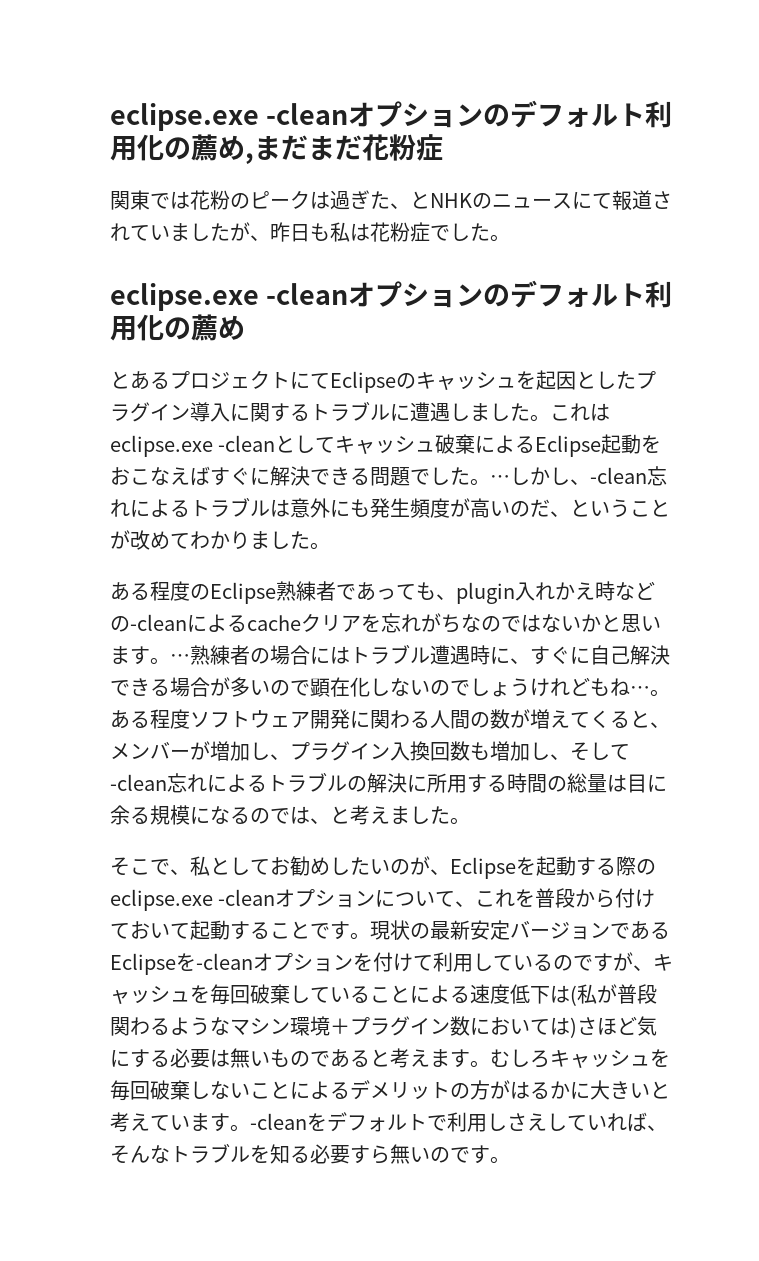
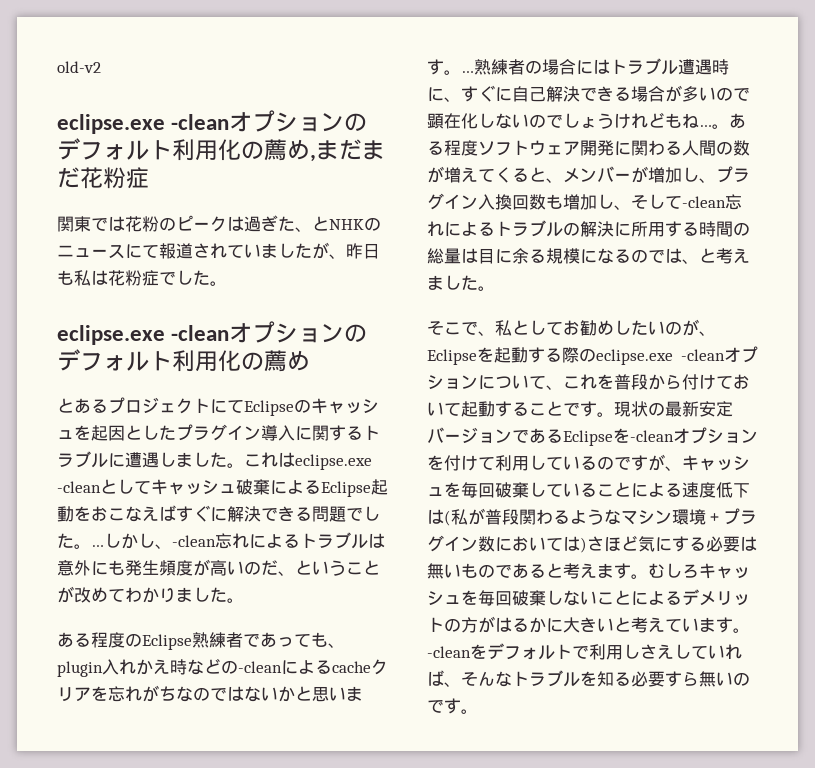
+ old-v2

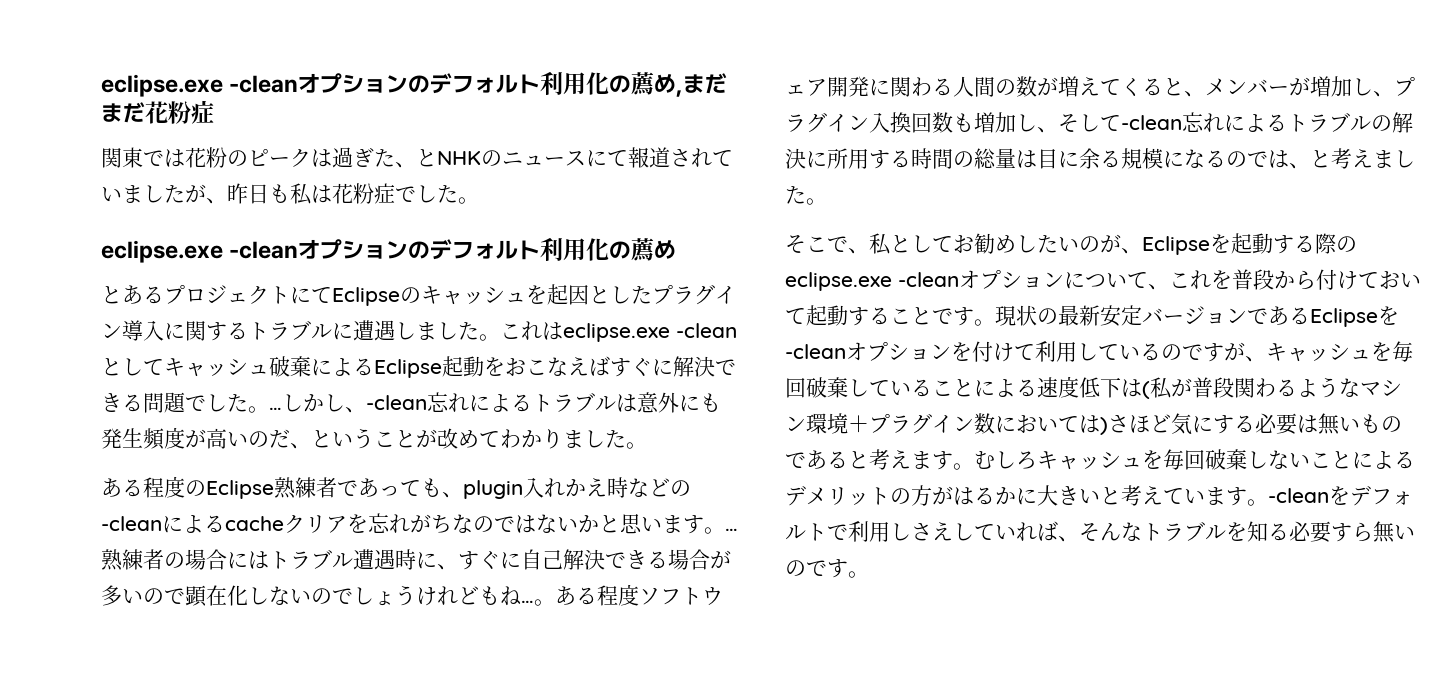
- old-v2

